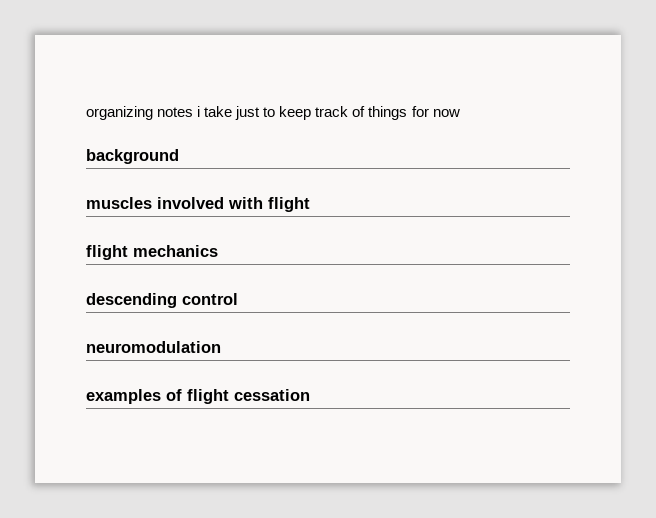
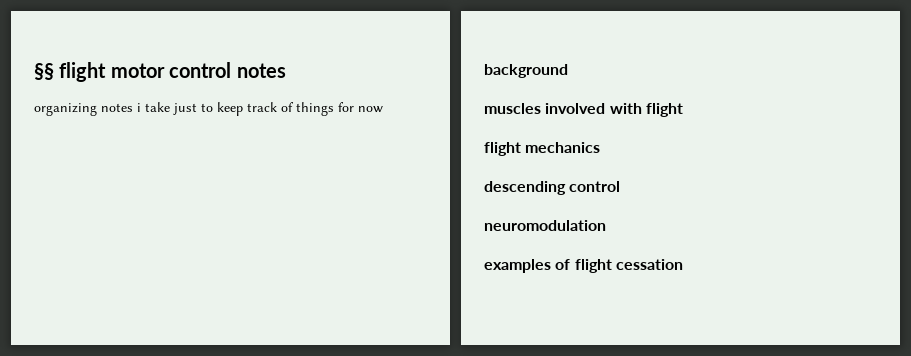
+ §§ flight motor control notes

